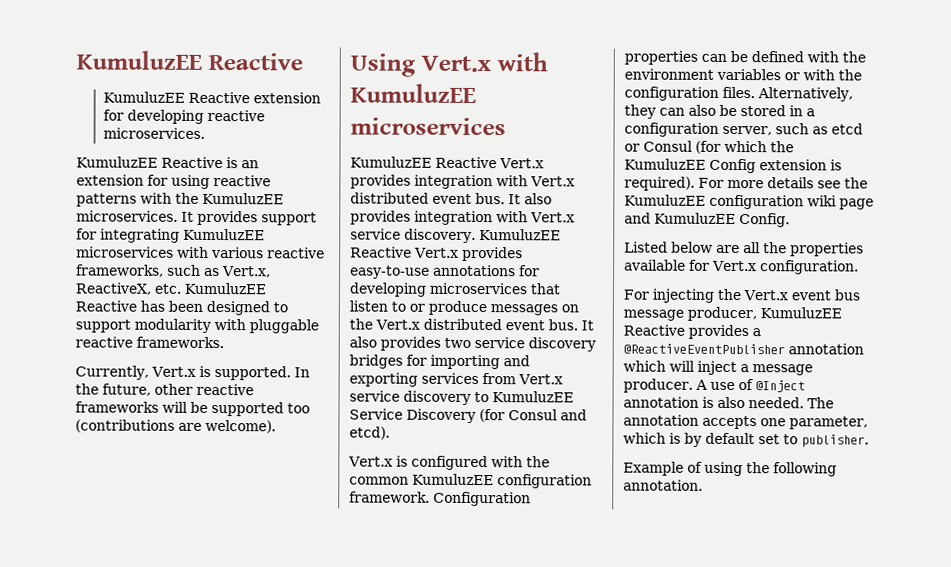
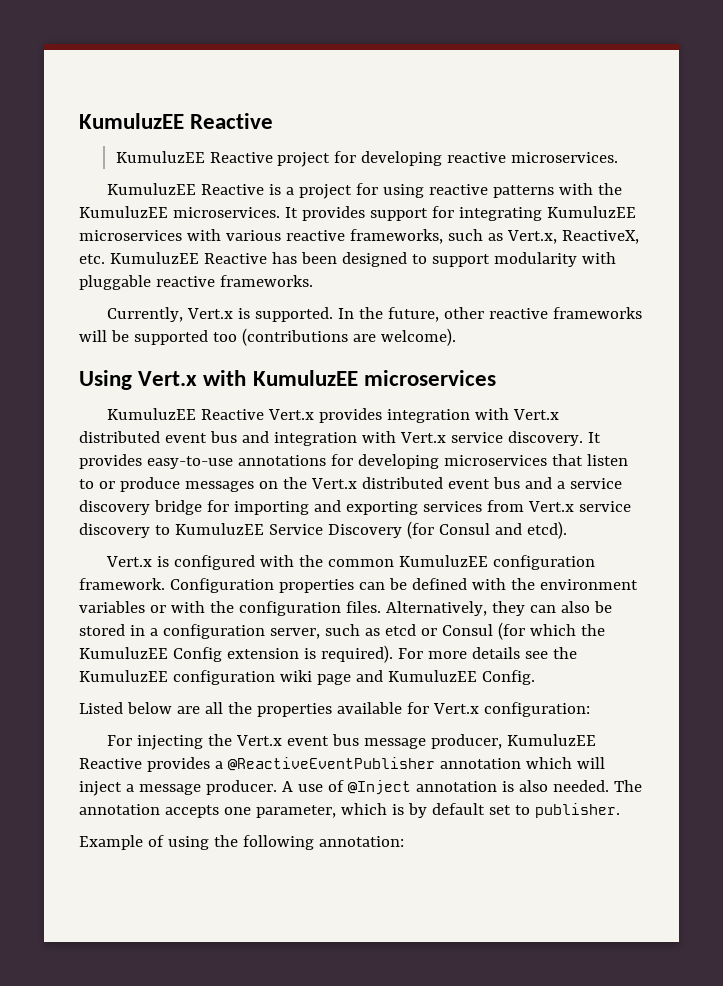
- KumuluzEE Reactive extension for developing reactive microservices.
+ KumuluzEE Reactive project for developing reactive microservices.
- KumuluzEE Reactive is an extension for using reactive patterns with the KumuluzEE microservices.
+ KumuluzEE Reactive is a project for using reactive patterns with the KumuluzEE microservices.
- KumuluzEE Reactive Vert.x provides integration with Vert.x distributed event bus. It also provides integration with Vert.x service discovery.
+ KumuluzEE Reactive Vert.x provides integration with Vert.x distributed event bus and integration with Vert.x service discovery.
- KumuluzEE Reactive Vert.x provides easy-to-use annotations for developing microservices that listen to or produce messages on the Vert.x distributed event bus. It also provides two service discovery bridges for importing and exporting services from Vert.x service discovery to KumuluzEE Service Discovery (for Consul and etcd).
+ It provides easy-to-use annotations for developing microservices that listen to or produce messages on the Vert.x distributed event bus and a service discovery bridge for importing and exporting services from Vert.x service discovery to KumuluzEE Service Discovery (for Consul and etcd).
- Listed below are all the properties available for Vert.x configuration.
+ Listed below are all the properties available for Vert.x configuration:
- Example of using the following annotation.
+ Example of using the following annotation:

